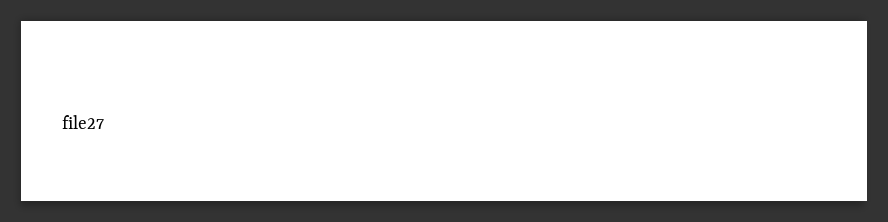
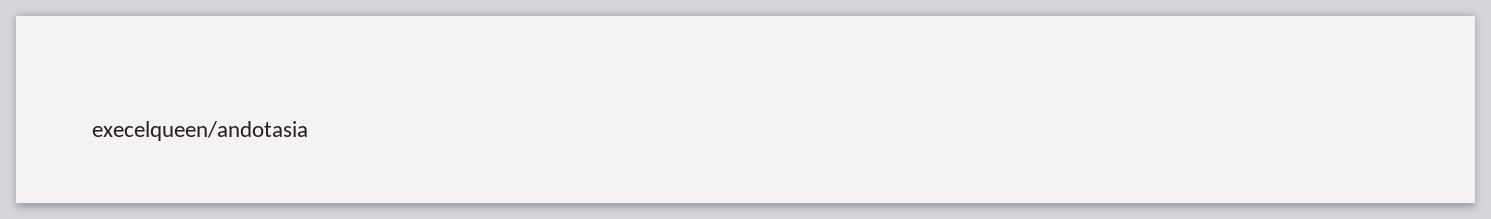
- file27
+ execelqueen/andotasia

